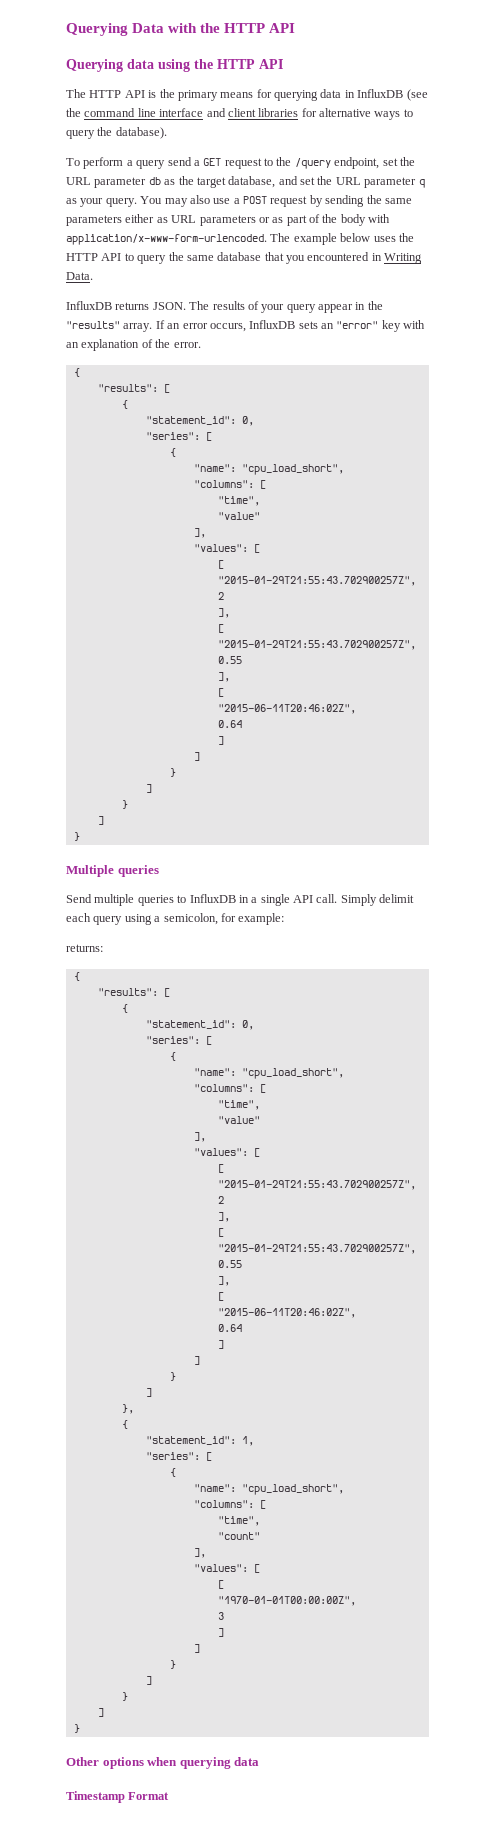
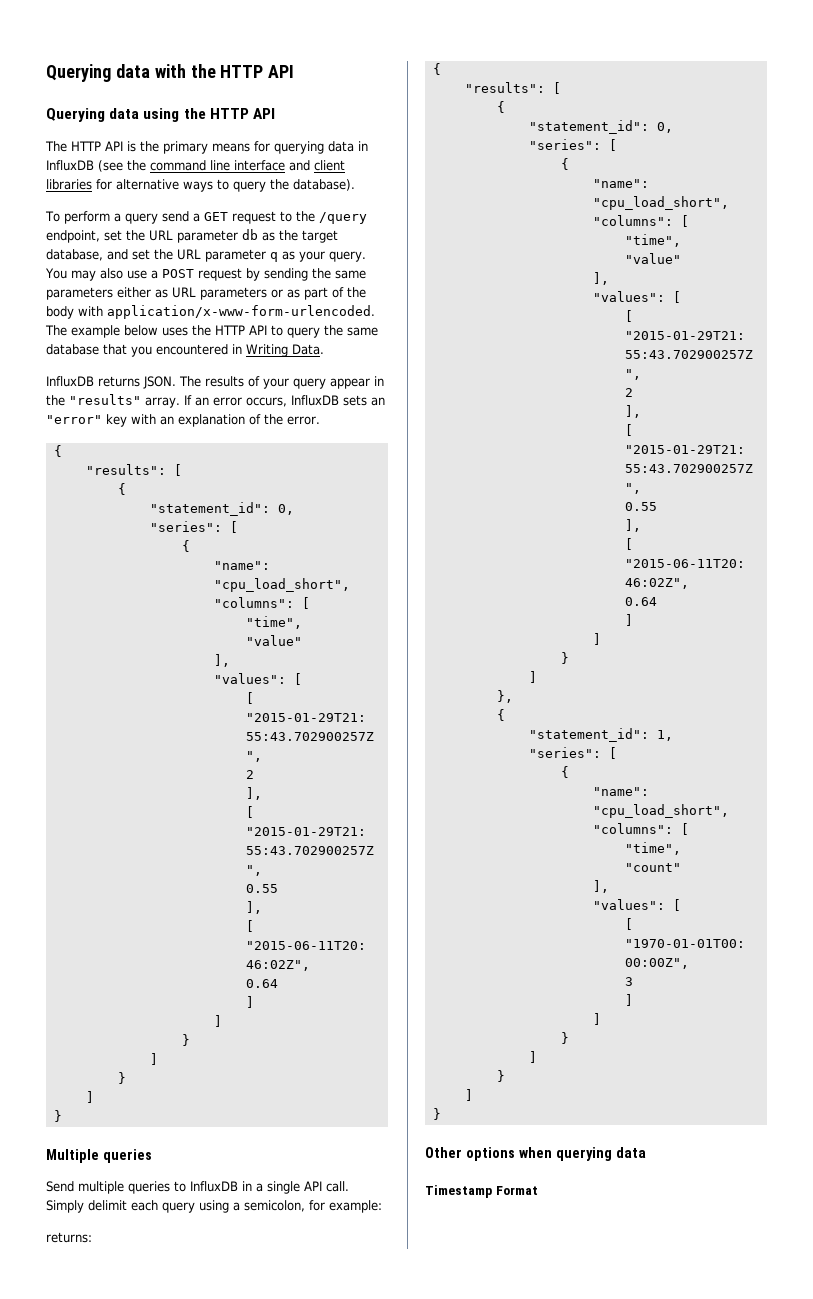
- Querying Data with the HTTP API
+ Querying data with the HTTP API

